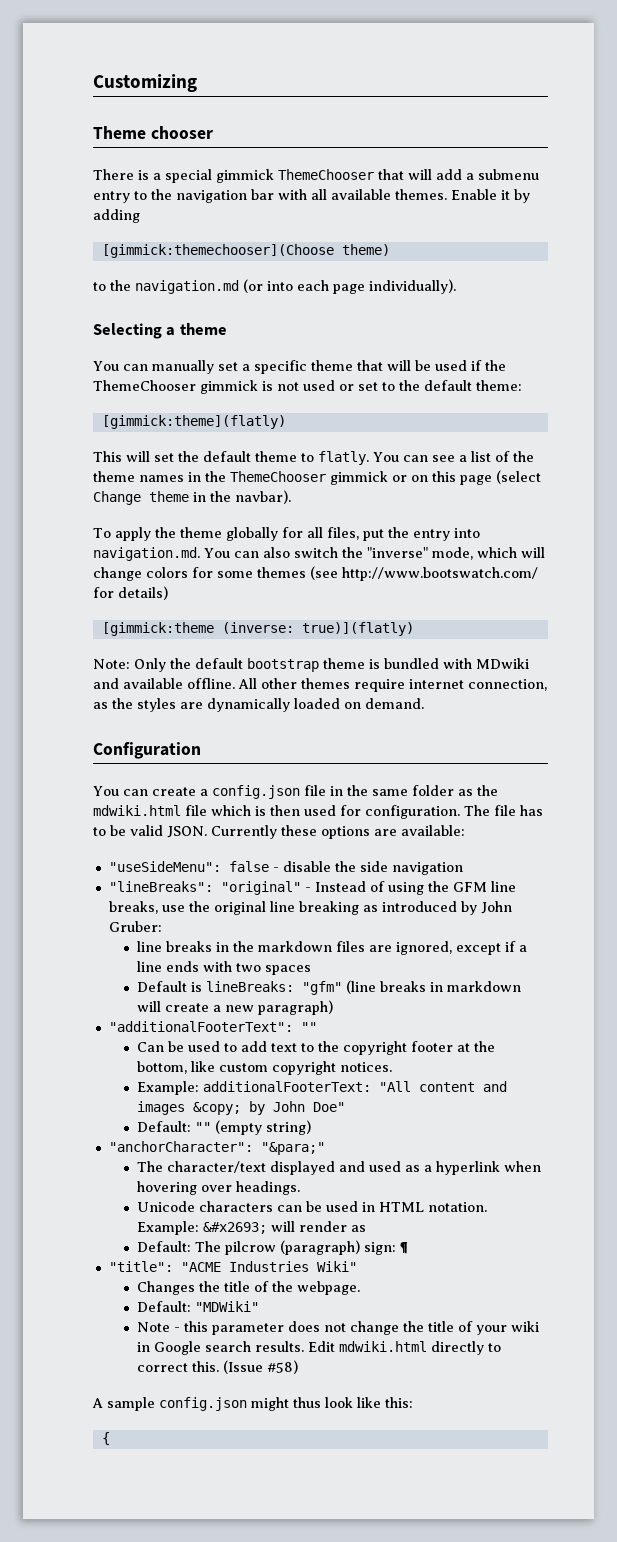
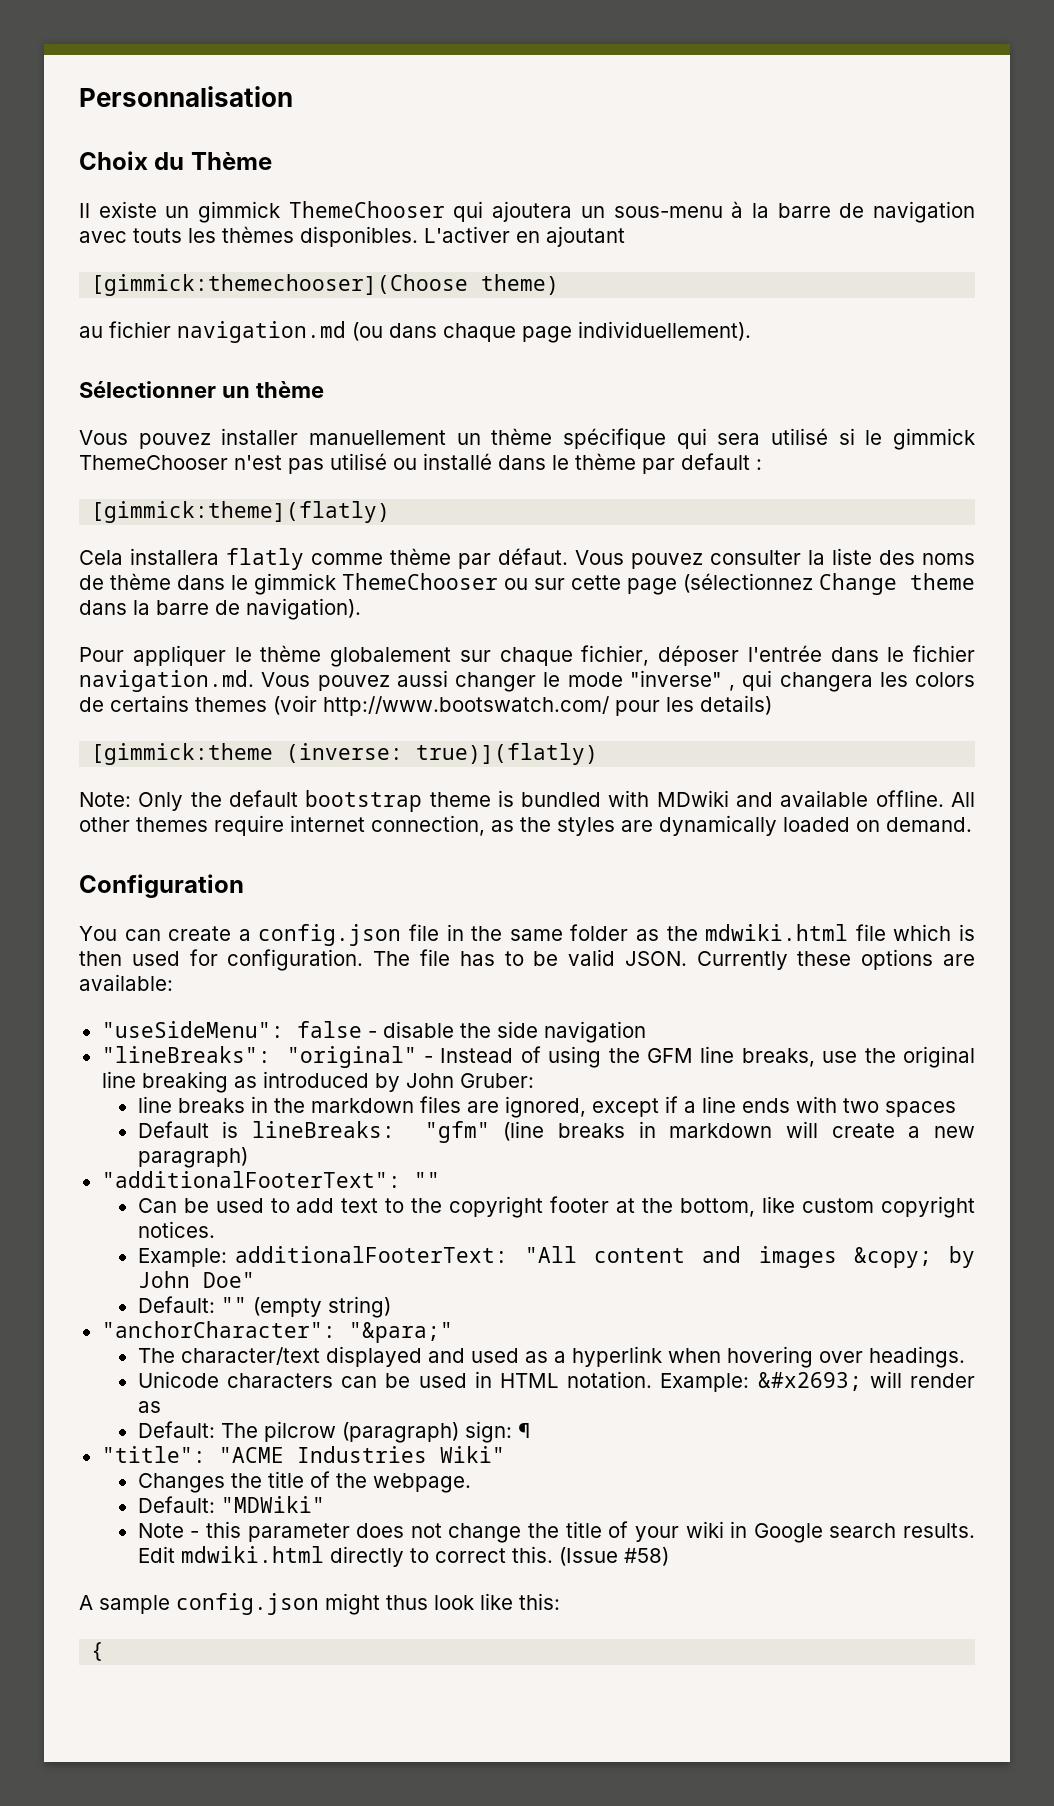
- Customizing
- Theme chooser
- There is a special gimmick ThemeChooser that will add a submenu entry to the navigation bar with all available themes. Enable it by adding
+ Personnalisation
+ Choix du Thème
+ Il existe un gimmick ThemeChooser qui ajoutera un sous-menu à la barre de navigation avec touts les thèmes disponibles. L'activer en ajoutant
  [gimmick:themechooser](Choose theme)
- to the navigation.md (or into each page individually).
- Selecting a theme
- You can manually set a specific theme that will be used if the ThemeChooser gimmick is not used or set to the default theme:
+ au fichier navigation.md (ou dans chaque page individuellement).
+ Sélectionner un thème
+ Vous pouvez installer manuellement un thème spécifique qui sera utilisé si le gimmick ThemeChooser n'est pas utilisé ou installé dans le thème par default :
  [gimmick:theme](flatly)
- This will set the default theme to flatly. You can see a list of the theme names in the ThemeChooser gimmick or on this page (select Change theme in the navbar).
- To apply the theme globally for all files, put the entry into navigation.md. You can also switch the "inverse" mode, which will change colors for some themes (see http://www.bootswatch.com/ for details)
+ Cela installera flatly comme thème par défaut. Vous pouvez consulter la liste des noms de thème dans le gimmick ThemeChooser ou sur cette page (sélectionnez Change theme dans la barre de navigation).
+ Pour appliquer le thème globalement sur chaque fichier, déposer l'entrée dans le fichier navigation.md. Vous pouvez aussi changer le mode "inverse" , qui changera les colors de certains themes (voir http://www.bootswatch.com/ pour les details)

